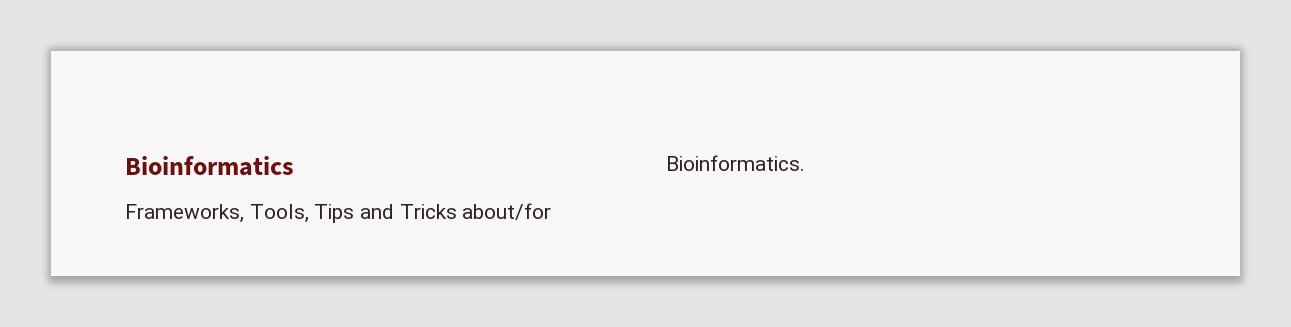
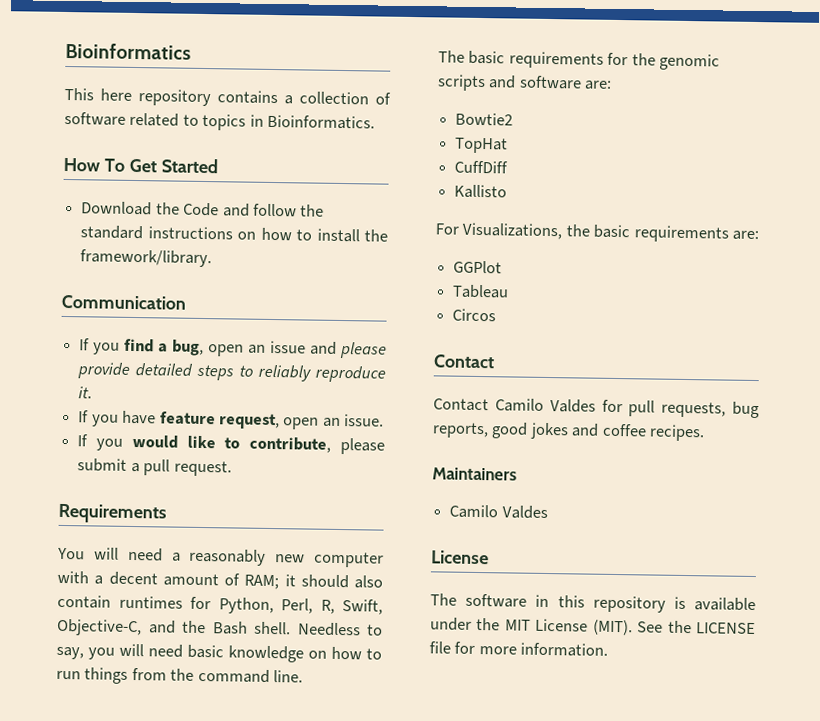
- Frameworks, Tools, Tips and Tricks about/for Bioinformatics.
+ This here repository contains a collection of software related to topics in Bioinformatics.
+ How To Get Started
+ Download the Code and follow the standard instructions on how to install the framework/library.
+ Communication
+ If you find a bug, open an issue and please provide detailed steps to reliably reproduce it.
+ If you have feature request, open an issue.
+ If you would like to contribute, please submit a pull request.
+ Requirements
+ You will need a reasonably new computer with a decent amount of RAM; it should also contain runtimes for Python, Perl, R, Swift, Objective-C, and the Bash shell. Needless to say, you will need basic knowledge on how to run things from the command line.
+ The basic requirements for the genomic scripts and software are:
+ Bowtie2
+ TopHat
+ CuffDiff
+ Kallisto
+ For Visualizations, the basic requirements are:
+ GGPlot
+ Tableau
+ Circos
+ Contact
+ Contact Camilo Valdes for pull requests, bug reports, good jokes and coffee recipes.
+ Maintainers
+ Camilo Valdes
+ License
+ The software in this repository is available under the MIT License (MIT). See the LICENSE file for more information.

